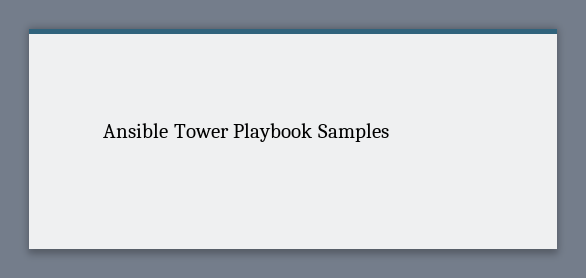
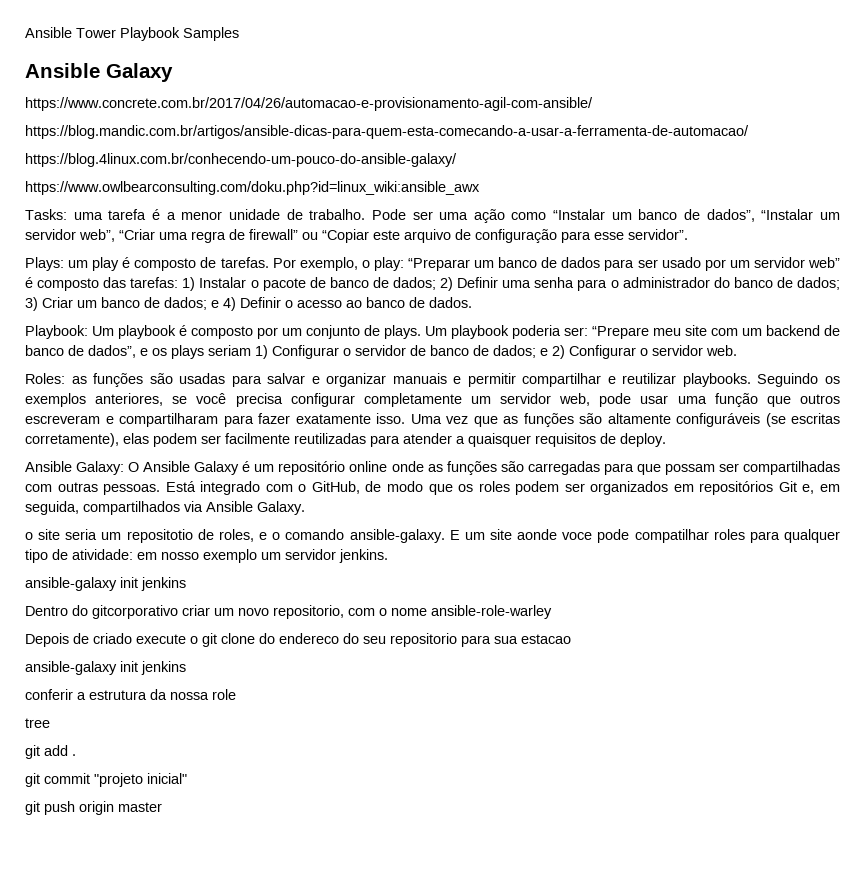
  Ansible Tower Playbook Samples
+ Ansible Galaxy
+ https://www.concrete.com.br/2017/04/26/automacao-e-provisionamento-agil-com-ansible/
+ https://blog.mandic.com.br/artigos/ansible-dicas-para-quem-esta-comecando-a-usar-a-ferramenta-de-automacao/
+ https://blog.4linux.com.br/conhecendo-um-pouco-do-ansible-galaxy/
+ https://www.owlbearconsulting.com/doku.php?id=linux_wiki:ansible_awx
+ Tasks: uma tarefa é a menor unidade de trabalho. Pode ser uma ação como “Instalar um banco de dados”, “Instalar um servidor web”, “Criar uma regra de firewall” ou “Copiar este arquivo de configuração para esse servidor”.
+ Plays: um play é composto de tarefas. Por exemplo, o play: “Preparar um banco de dados para ser usado por um servidor web” é composto das tarefas: 1) Instalar o pacote de banco de dados; 2) Definir uma senha para o administrador do banco de dados; 3) Criar um banco de dados; e 4) Definir o acesso ao banco de dados.
+ Playbook: Um playbook é composto por um conjunto de plays. Um playbook poderia ser: “Prepare meu site com um backend de banco de dados”, e os plays seriam 1) Configurar o servidor de banco de dados; e 2) Configurar o servidor web.
+ Roles: as funções são usadas para salvar e organizar manuais e permitir compartilhar e reutilizar playbooks. Seguindo os exemplos anteriores, se você precisa configurar completamente um servidor web, pode usar uma função que outros escreveram e compartilharam para fazer exatamente isso. Uma vez que as funções são altamente configuráveis (se escritas corretamente), elas podem ser facilmente reutilizadas para atender a quaisquer requisitos de deploy.
+ Ansible Galaxy: O Ansible Galaxy é um repositório online onde as funções são carregadas para que possam ser compartilhadas com outras pessoas. Está integrado com o GitHub, de modo que os roles podem ser organizados em repositórios Git e, em seguida, compartilhados via Ansible Galaxy.
+ o site seria um repositotio de roles, e o comando ansible-galaxy. E um site aonde voce pode compatilhar roles para qualquer tipo de atividade: em nosso exemplo um servidor jenkins.
+ ansible-galaxy init jenkins
+ Dentro do gitcorporativo criar um novo repositorio, com o nome ansible-role-warley
+ Depois de criado execute o git clone do endereco do seu repositorio para sua estacao
+ ansible-galaxy init jenkins
+ conferir a estrutura da nossa role
+ tree
+ git add .
+ git commit "projeto inicial"
+ git push origin master

